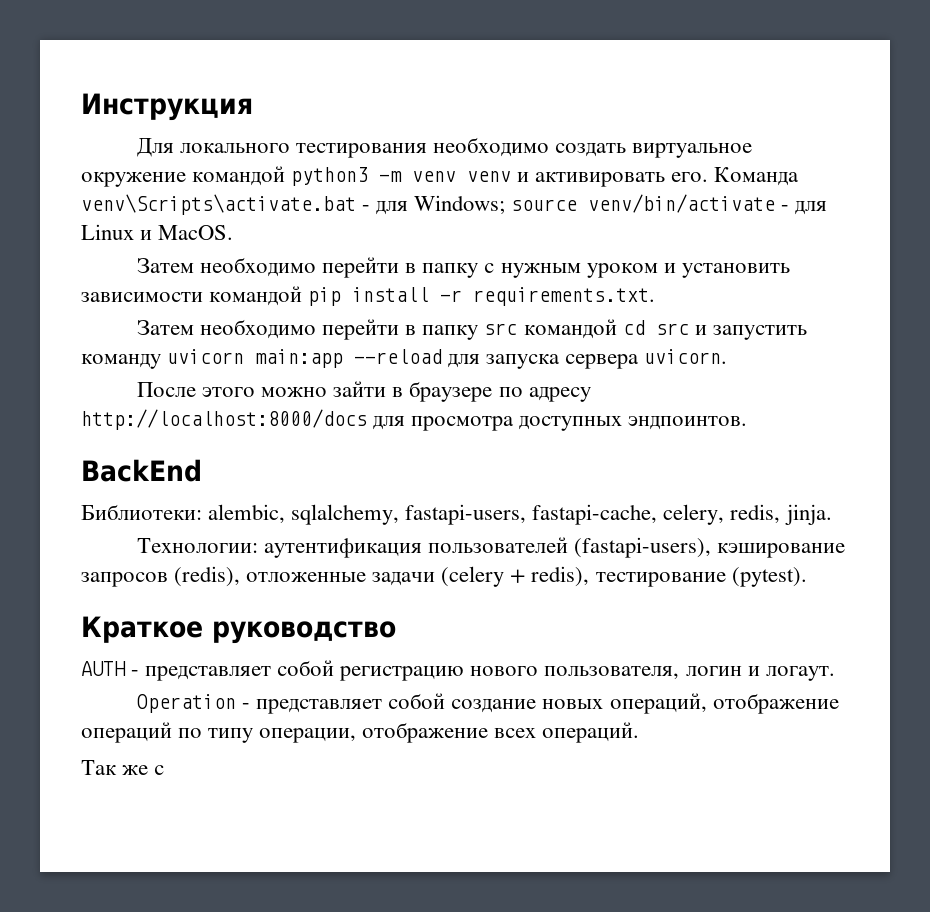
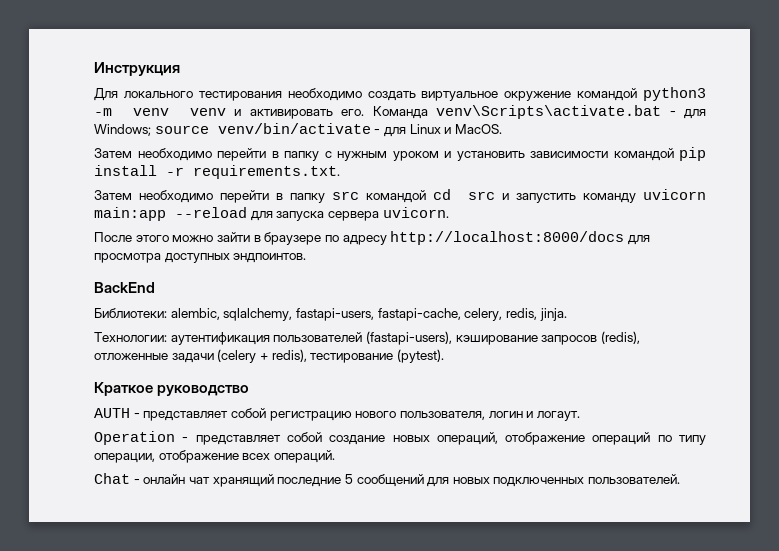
- Так же с
+ Chat - онлайн чат хранящий последние 5 сообщений для новых подключенных пользователей.

